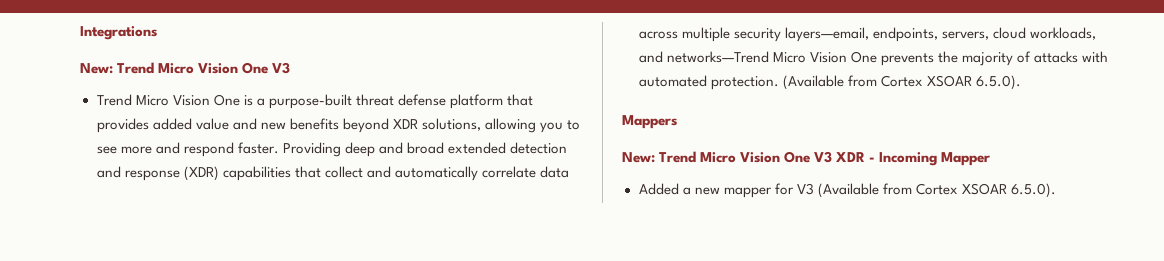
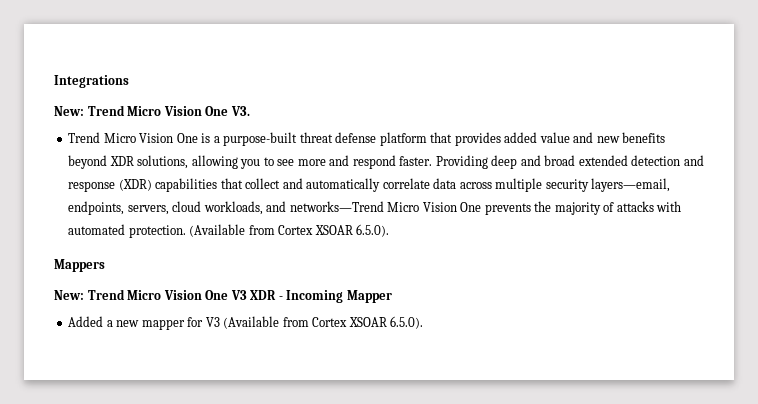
  Integrations
- New: Trend Micro Vision One V3
+ New: Trend Micro Vision One V3.

